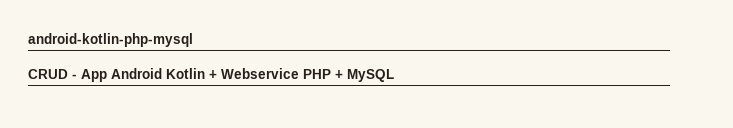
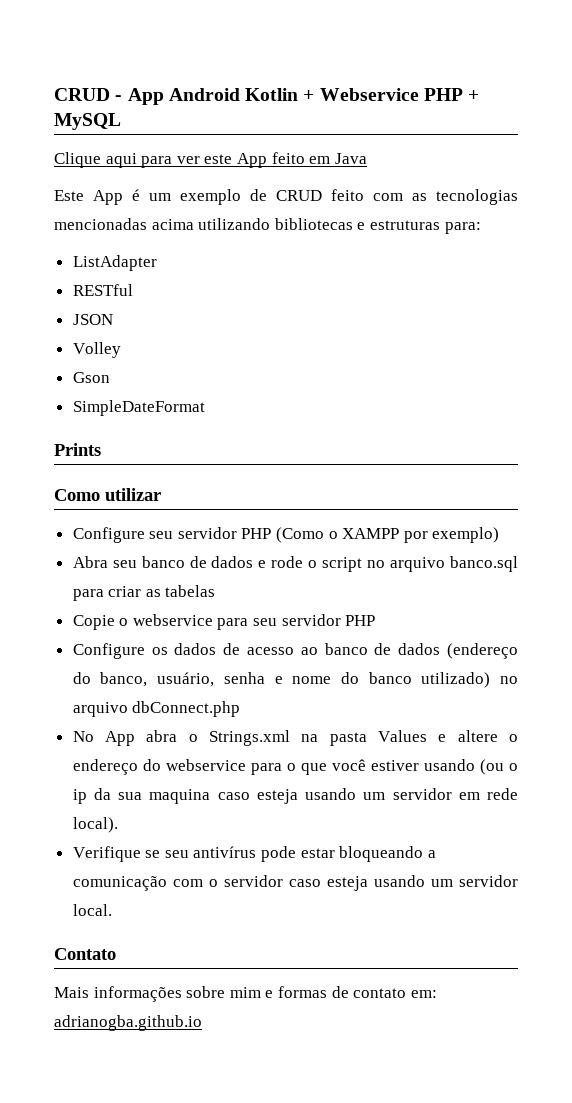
- android-kotlin-php-mysql
+ Clique aqui para ver este App feito em Java
+ Este App é um exemplo de CRUD feito com as tecnologias mencionadas acima utilizando bibliotecas e estruturas para:
+ ListAdapter
+ RESTful
+ JSON
+ Volley
+ Gson
+ SimpleDateFormat
+ Prints
+ Como utilizar
+ Configure seu servidor PHP (Como o XAMPP por exemplo)
+ Abra seu banco de dados e rode o script no arquivo banco.sql para criar as tabelas
+ Copie o webservice para seu servidor PHP
+ Configure os dados de acesso ao banco de dados (endereço do banco, usuário, senha e nome do banco utilizado) no arquivo dbConnect.php
+ No App abra o Strings.xml na pasta Values e altere o endereço do webservice para o que você estiver usando (ou o ip da sua maquina caso esteja usando um servidor em rede local).
+ Verifique se seu antivírus pode estar bloqueando a comunicação com o servidor caso esteja usando um servidor local.
+ Contato
+ Mais informações sobre mim e formas de contato em: adrianogba.github.io

